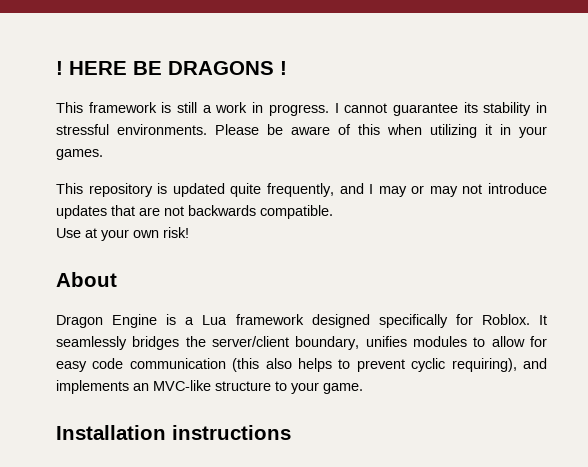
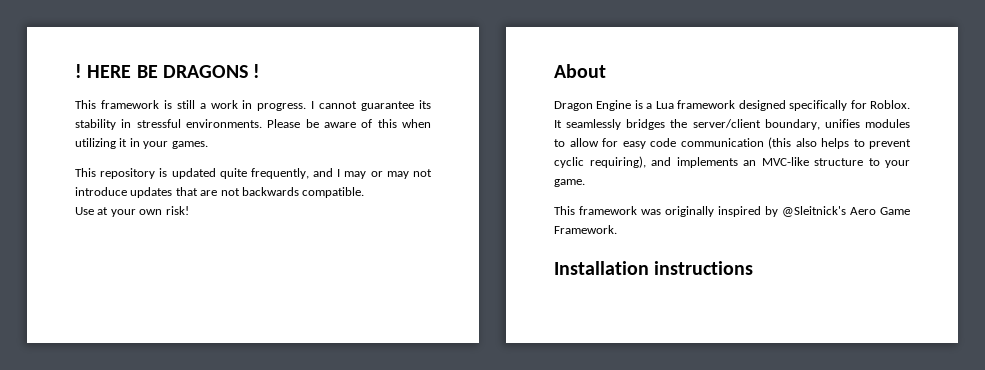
+ This framework was originally inspired by @Sleitnick's Aero Game Framework.

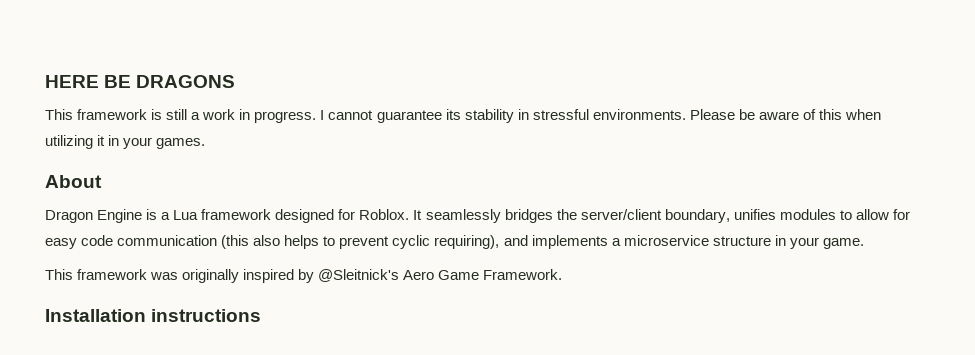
- ! HERE BE DRAGONS !
+ HERE BE DRAGONS
- This repository is updated quite frequently, and I may or may not introduce updates that are not backwards compatible.
- Use at your own risk!
- Dragon Engine is a Lua framework designed specifically for Roblox.
+ Dragon Engine is a Lua framework designed for Roblox.
- It seamlessly bridges the server/client boundary, unifies modules to allow for easy code communication (this also helps to prevent cyclic requiring), and implements an MVC-like structure to your game.
+ It seamlessly bridges the server/client boundary, unifies modules to allow for easy code communication (this also helps to prevent cyclic requiring), and implements a microservice structure in your game.

